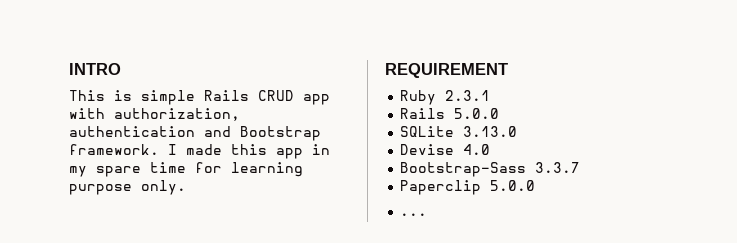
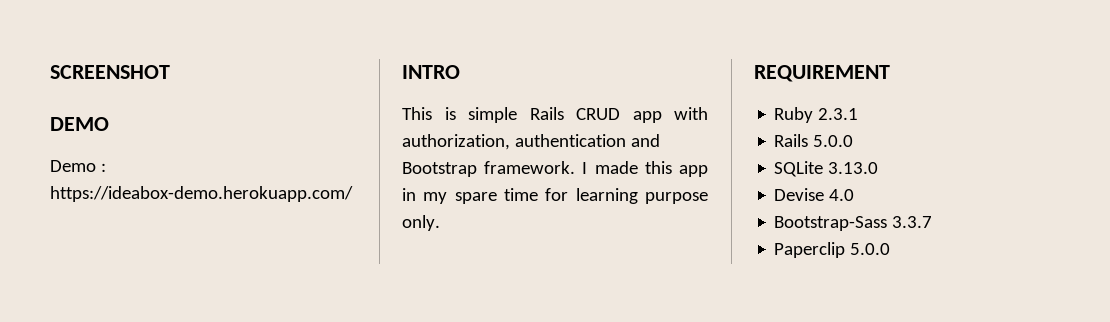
+ SCREENSHOT
+ DEMO
+ Demo : https://ideabox-demo.herokuapp.com/
- ...

